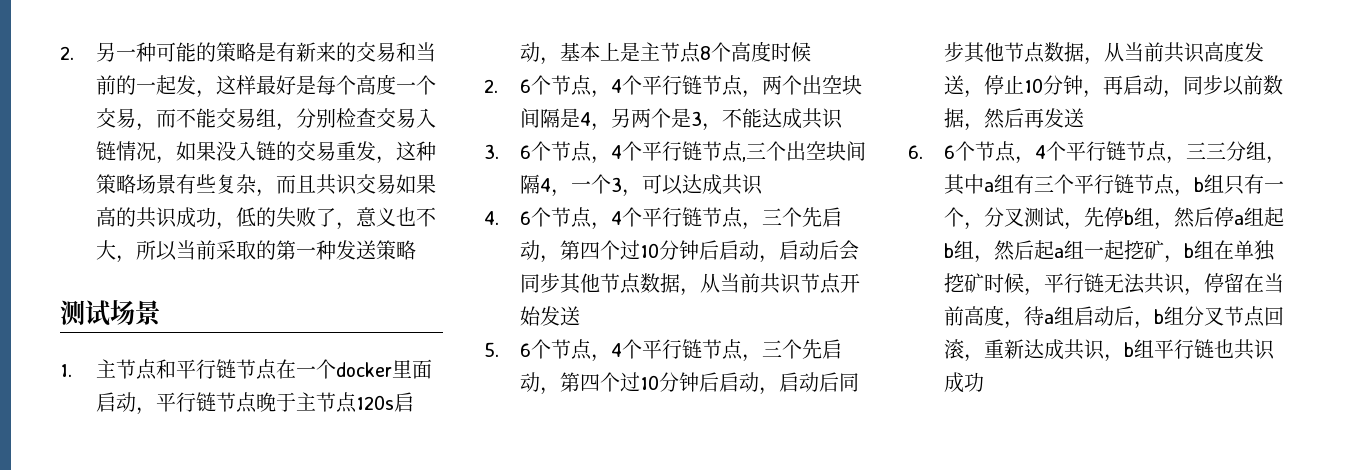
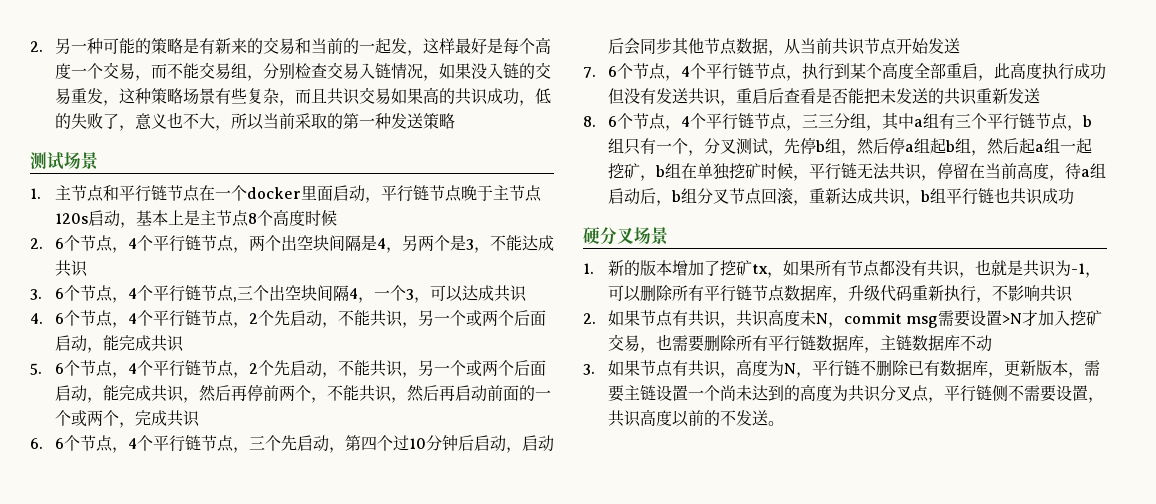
- 4. 6个节点，4个平行链节点，三个先启动，第四个过10分钟后启动，启动后会同步其他节点数据，从当前共识节点开始发送
+ 4. 6个节点，4个平行链节点，2个先启动，不能共识，另一个或两个后面启动，能完成共识
+ 5. 6个节点，4个平行链节点，2个先启动，不能共识，另一个或两个后面启动，能完成共识，然后再停前两个，不能共识，然后再启动前面的一个或两个，完成共识
+ 6. 6个节点，4个平行链节点，三个先启动，第四个过10分钟后启动，启动后会同步其他节点数据，从当前共识节点开始发送
- 5. 6个节点，4个平行链节点，三个先启动，第四个过10分钟后启动，启动后同步其他节点数据，从当前共识高度发送，停止10分钟，再启动，同步以前数据，然后再发送
- 6. 6个节点，4个平行链节点，三三分组，其中a组有三个平行链节点，b组只有一个，分叉测试，先停b组，然后停a组起b组，然后起a组一起挖矿，b组在单独挖矿时候，平行链无法共识，停留在当前高度，待a组启动后，b组分叉节点回滚，重新达成共识，b组平行链也共识成功
+ 7. 6个节点，4个平行链节点，执行到某个高度全部重启，此高度执行成功但没有发送共识，重启后查看是否能把未发送的共识重新发送
+ 8. 6个节点，4个平行链节点，三三分组，其中a组有三个平行链节点，b组只有一个，分叉测试，先停b组，然后停a组起b组，然后起a组一起挖矿，b组在单独挖矿时候，平行链无法共识，停留在当前高度，待a组启动后，b组分叉节点回滚，重新达成共识，b组平行链也共识成功
+ 硬分叉场景
+ 1.新的版本增加了挖矿tx，如果所有节点都没有共识，也就是共识为-1，可以删除所有平行链节点数据库，升级代码重新执行，不影响共识
+ 2.如果节点有共识，共识高度未N，commit msg需要设置>N才加入挖矿交易，也需要删除所有平行链数据库，主链数据库不动
+ 3.如果节点有共识，高度为N，平行链不删除已有数据库，更新版本，需要主链设置一个尚未达到的高度为共识分叉点，平行链侧不需要设置，共识高度以前的不发送。

